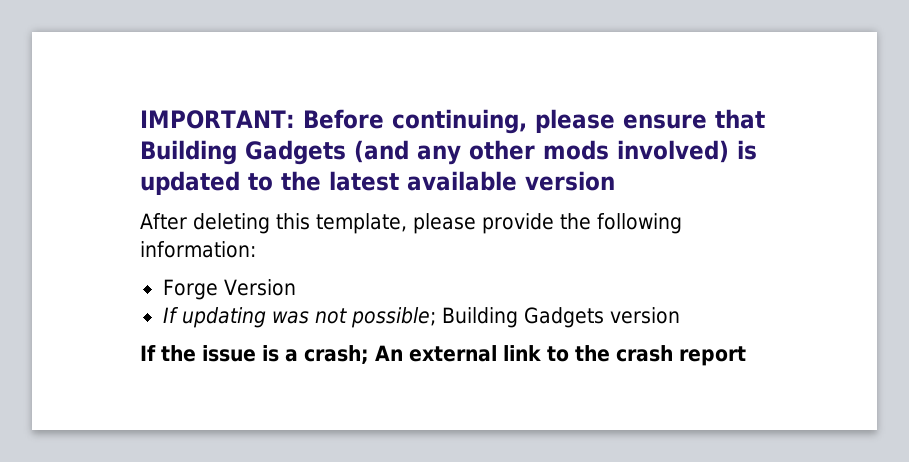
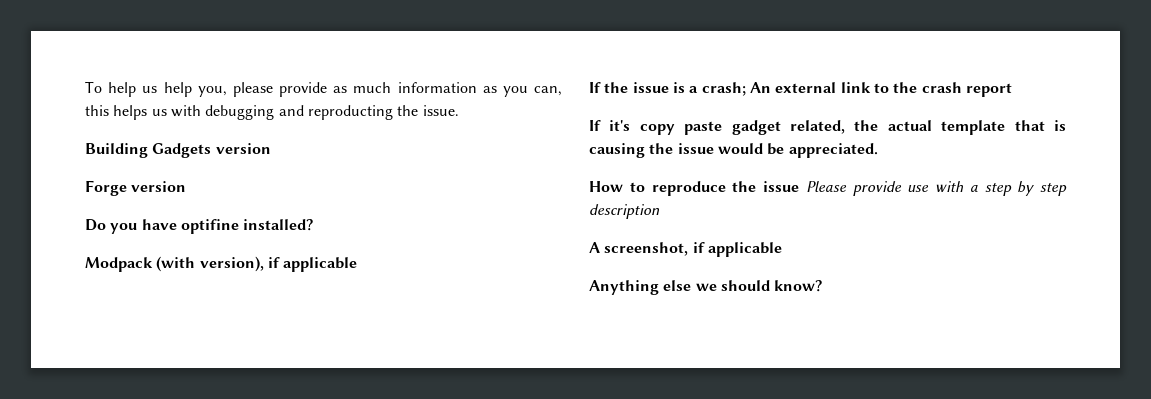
- IMPORTANT: Before continuing, please ensure that Building Gadgets (and any other mods involved) is updated to the latest available version
- After deleting this template, please provide the following information:
- Forge Version
- If updating was not possible; Building Gadgets version
+ To help us help you, please provide as much information as you can, this helps us with debugging and reproducting the issue.
+ Building Gadgets version
+ Forge version
+ Do you have optifine installed?
+ Modpack (with version), if applicable
+ If it's copy paste gadget related, the actual template that is causing the issue would be appreciated.
+ How to reproduce the issue Please provide use with a step by step description
+ A screenshot, if applicable
+ Anything else we should know?

